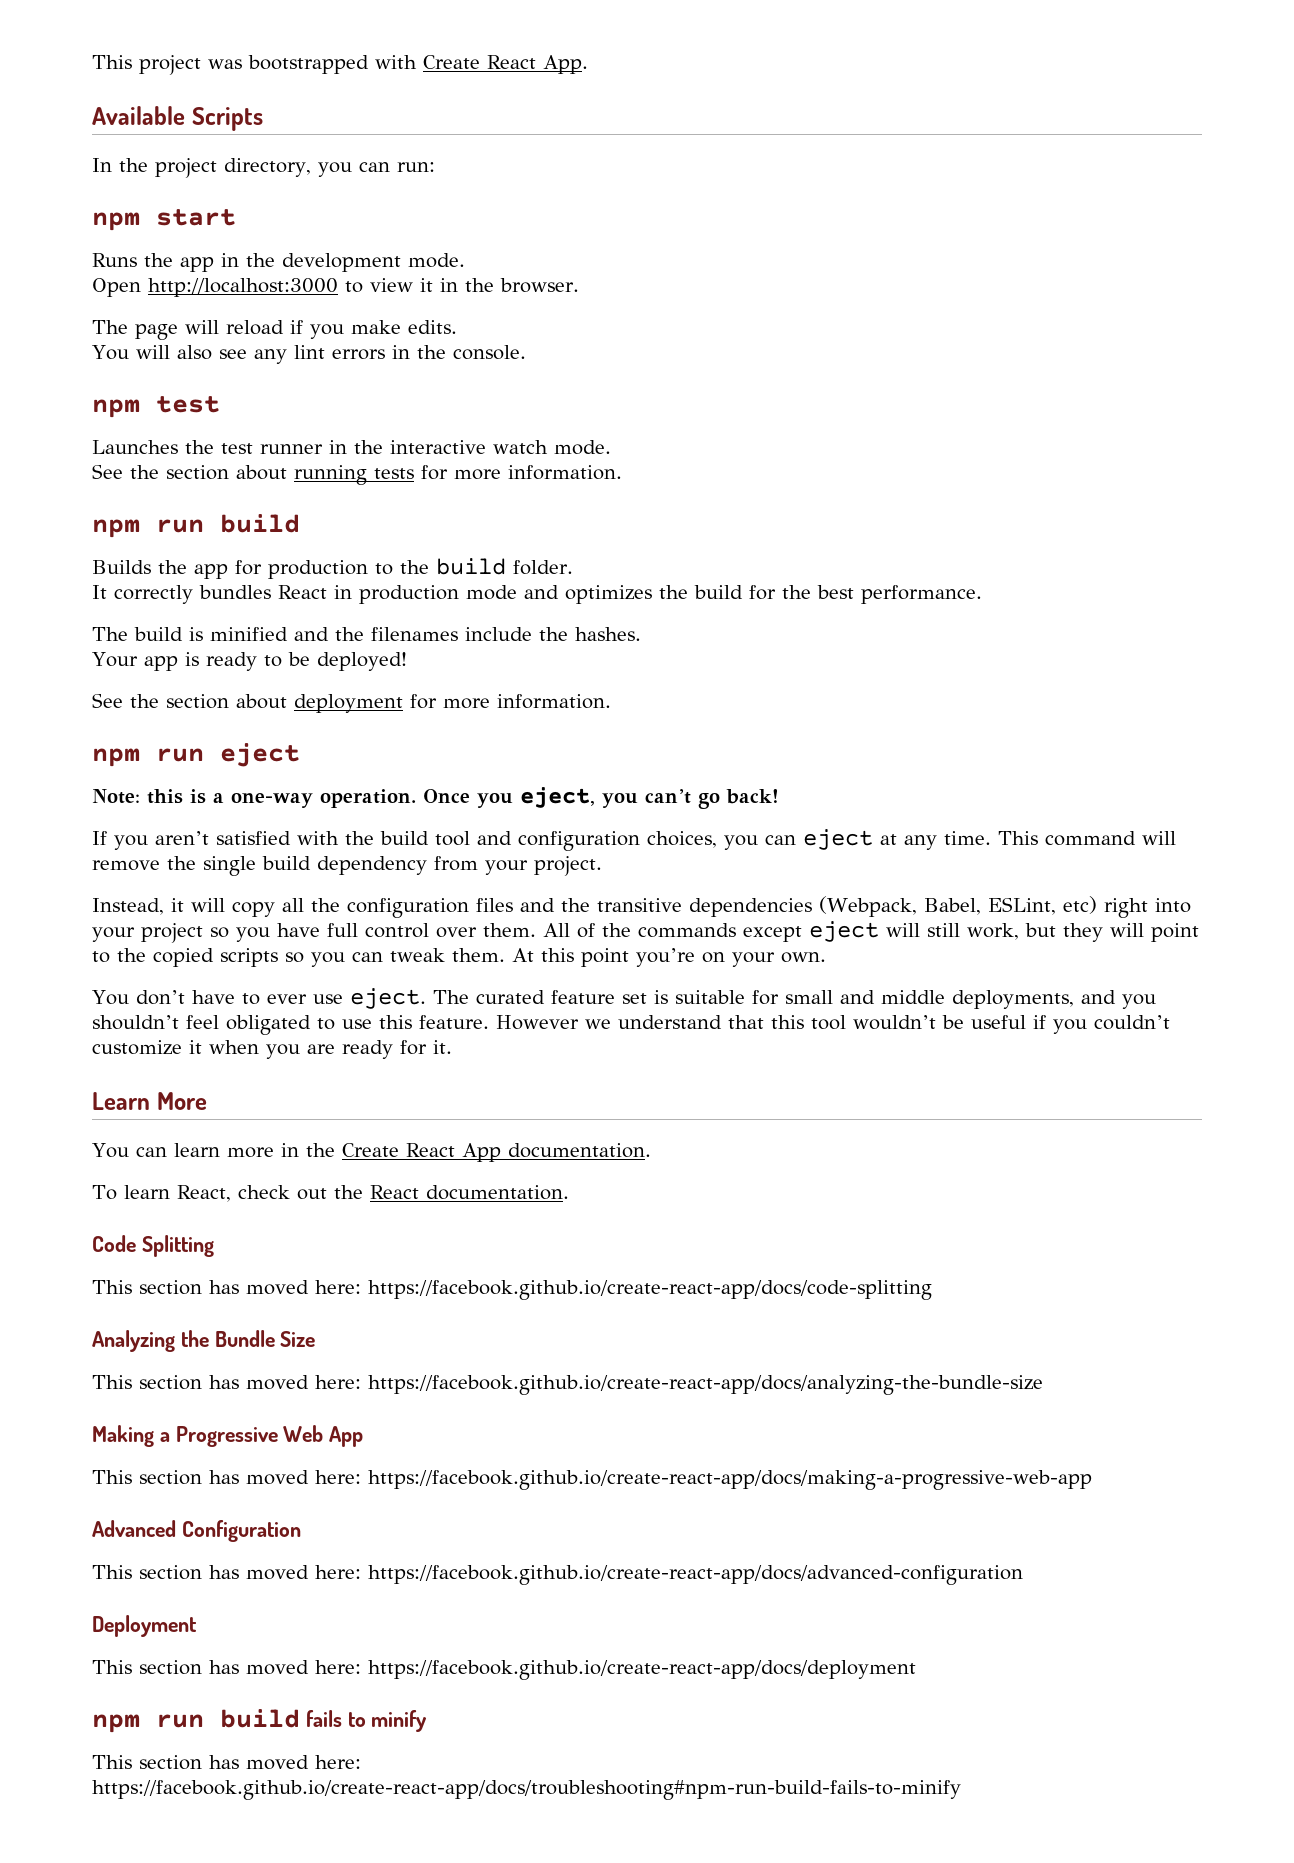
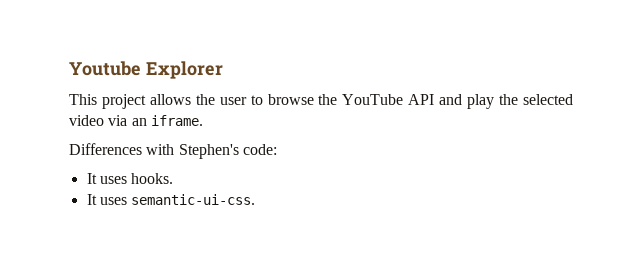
- This project was bootstrapped with Create React App.
- Available Scripts
- In the project directory, you can run:
- npm start
- Runs the app in the development mode.
- Open http://localhost:3000 to view it in the browser.
- The page will reload if you make edits.
- You will also see any lint errors in the console.
- npm test
- Launches the test runner in the interactive watch mode.
- See the section about running tests for more information.
- npm run build
- Builds the app for production to the build folder.
- It correctly bundles React in production mode and optimizes the build for the best performance.
- The build is minified and the filenames include the hashes.
- Your app is ready to be deployed!
- See the section about deployment for more information.
- npm run eject
- Note: this is a one-way operation. Once you eject, you can’t go back!
- If you aren’t satisfied with the build tool and configuration choices, you can eject at any time. This command will remove the single build dependency from your project.
- Instead, it will copy all the configuration files and the transitive dependencies (Webpack, Babel, ESLint, etc) right into your project so you have full control over them. All of the commands except eject will still work, but they will point to the copied scripts so you can tweak them. At this point you’re on your own.
- You don’t have to ever use eject. The curated feature set is suitable for small and middle deployments, and you shouldn’t feel obligated to use this feature. However we understand that this tool wouldn’t be useful if you couldn’t customize it when you are ready for it.
- Learn More
- You can learn more in the Create React App documentation.
- To learn React, check out the React documentation.
- Code Splitting
- This section has moved here: https://facebook.github.io/create-react-app/docs/code-splitting
- Analyzing the Bundle Size
- This section has moved here: https://facebook.github.io/create-react-app/docs/analyzing-the-bundle-size
- Making a Progressive Web App
- This section has moved here: https://facebook.github.io/create-react-app/docs/making-a-progressive-web-app
- Advanced Configuration
- This section has moved here: https://facebook.github.io/create-react-app/docs/advanced-configuration
- Deployment
- This section has moved here: https://facebook.github.io/create-react-app/docs/deployment
- npm run build fails to minify
- This section has moved here: https://facebook.github.io/create-react-app/docs/troubleshooting#npm-run-build-fails-to-minify
+ Youtube Explorer
+ This project allows the user to browse the YouTube API and play the selected video via an iframe.
+ Differences with Stephen's code:
+ It uses hooks.
+ It uses semantic-ui-css.

